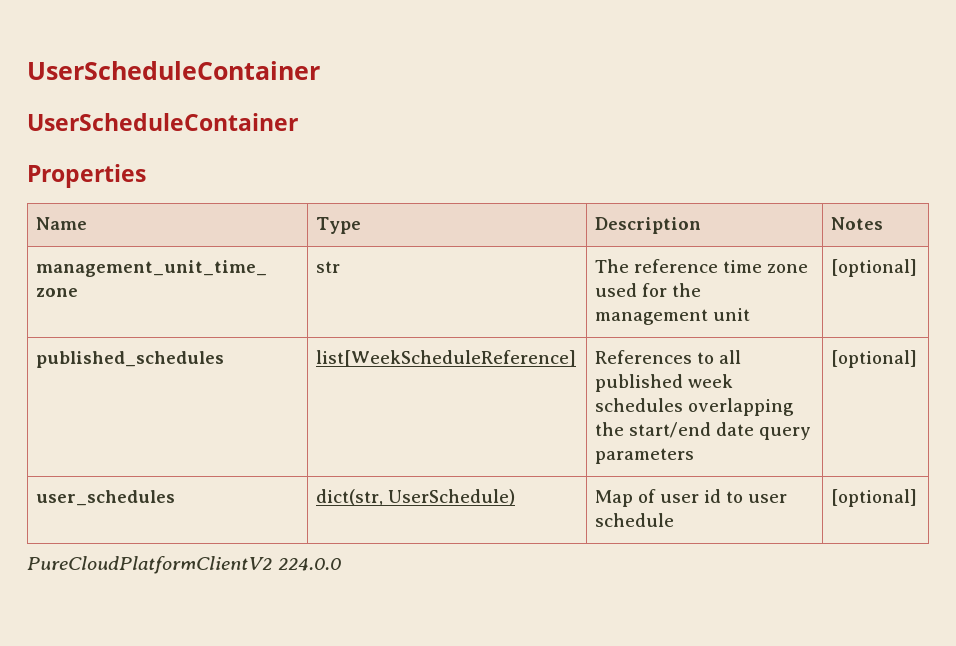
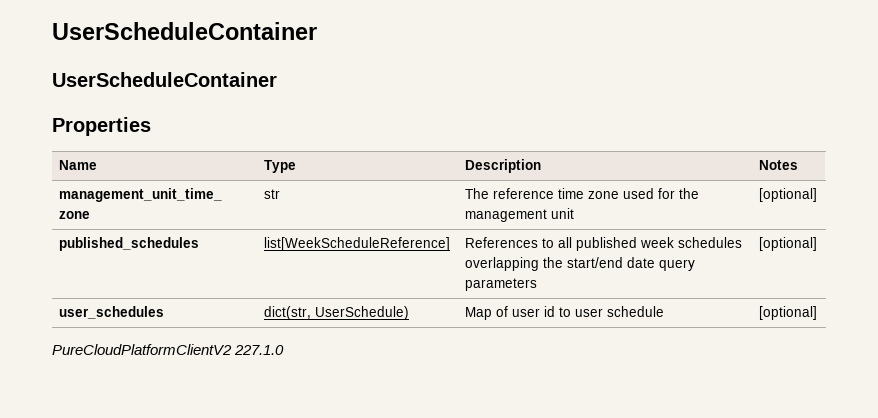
- PureCloudPlatformClientV2 224.0.0
+ PureCloudPlatformClientV2 227.1.0

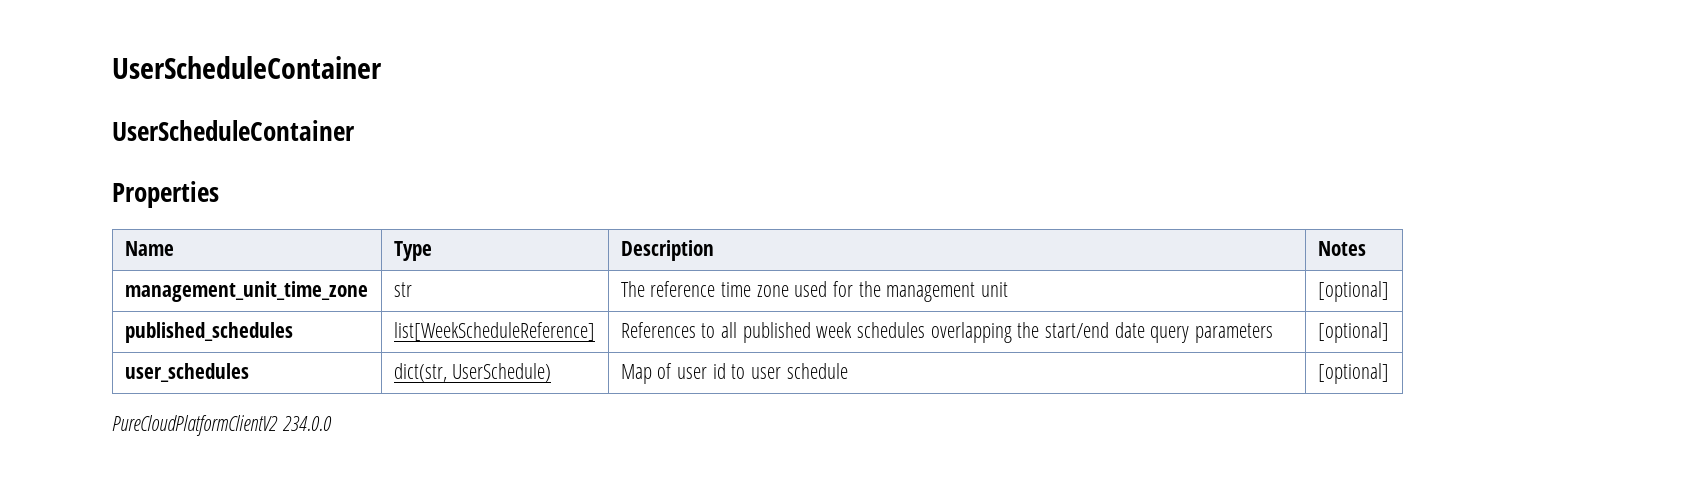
- PureCloudPlatformClientV2 227.1.0
+ PureCloudPlatformClientV2 234.0.0

